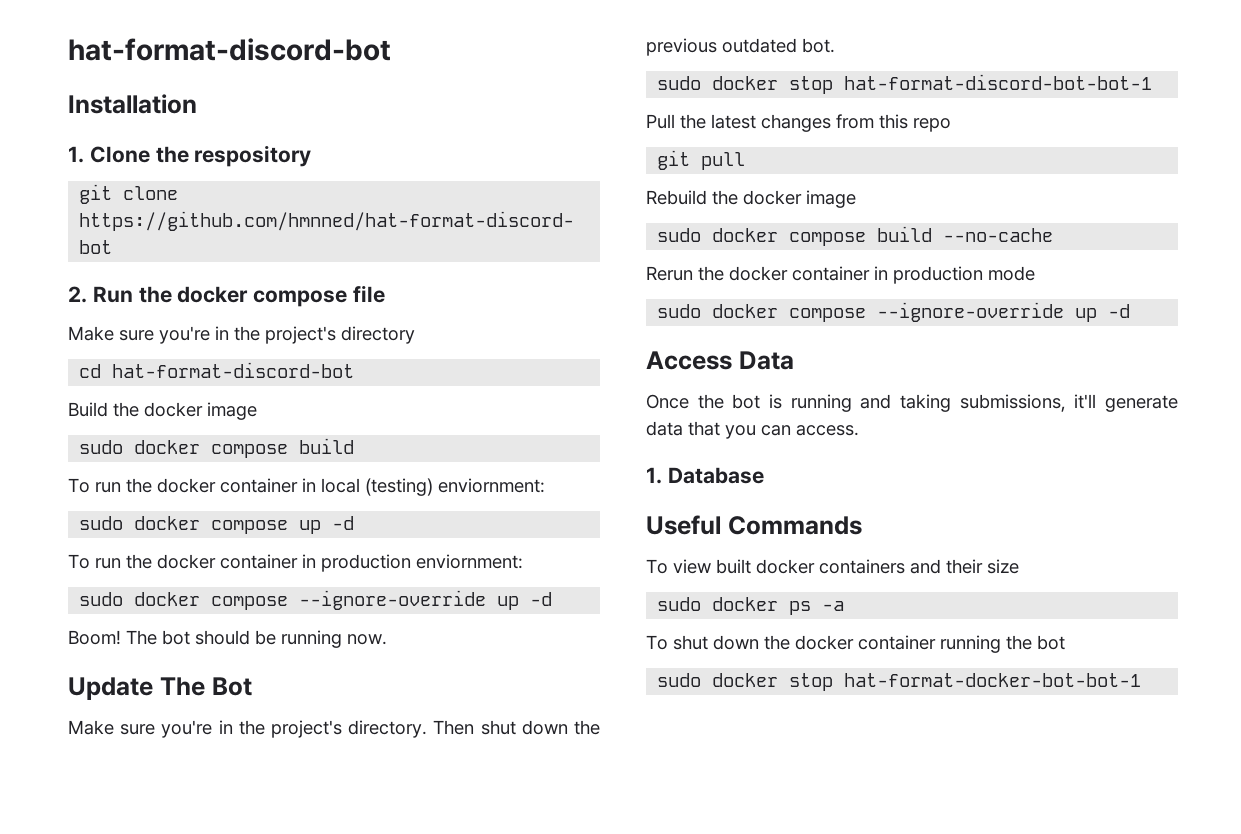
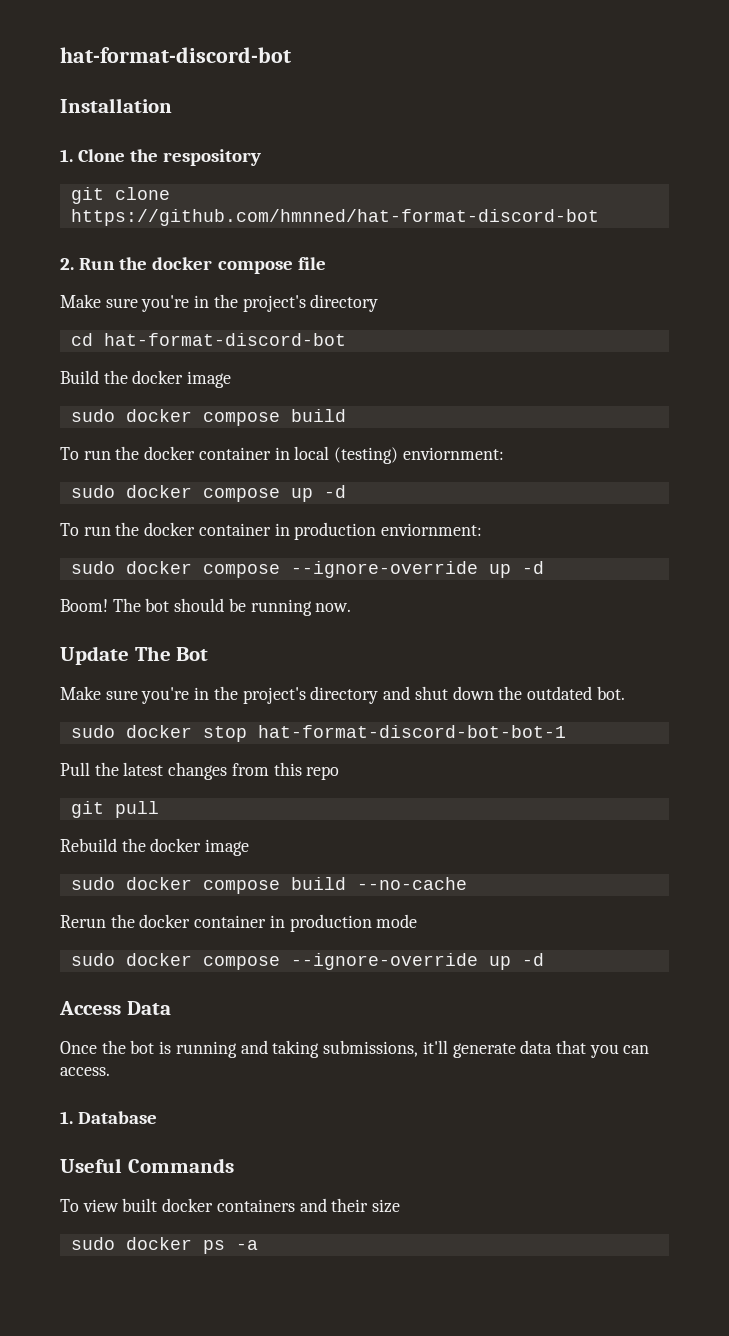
- Make sure you're in the project's directory. Then shut down the previous outdated bot.
+ Make sure you're in the project's directory and shut down the outdated bot.
- To shut down the docker container running the bot
- sudo docker stop hat-format-docker-bot-bot-1

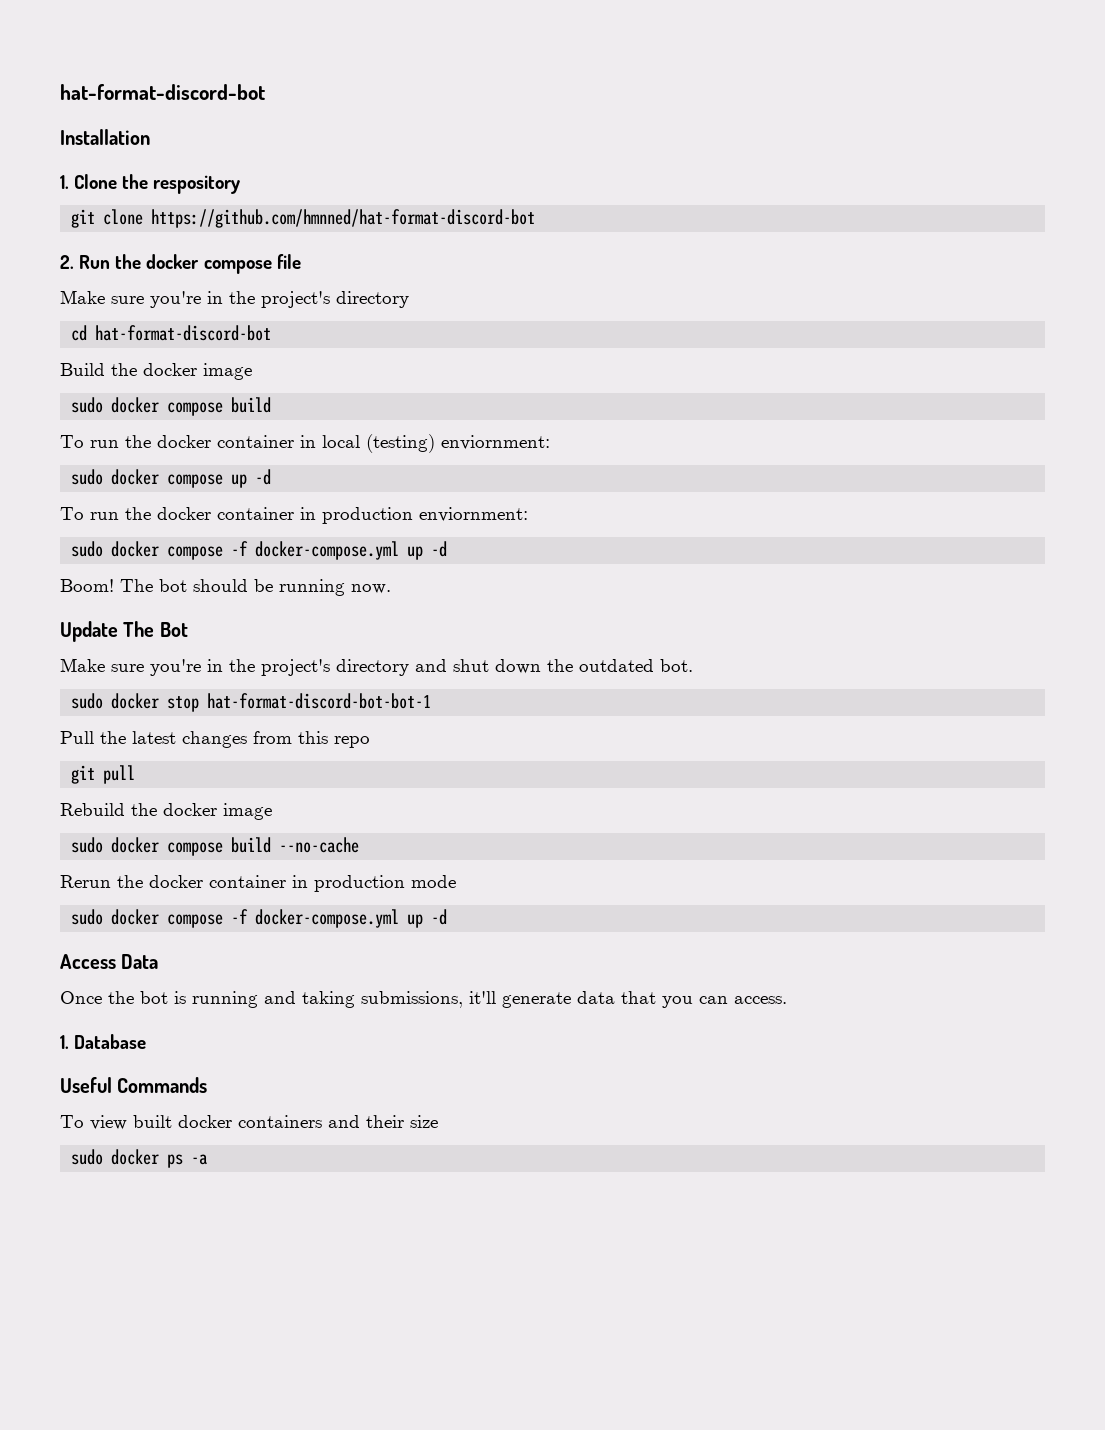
  To run the docker container in production enviornment:
- sudo docker compose --ignore-override up -d
+ sudo docker compose -f docker-compose.yml up -d
  Rerun the docker container in production mode
- sudo docker compose --ignore-override up -d
+ sudo docker compose -f docker-compose.yml up -d

